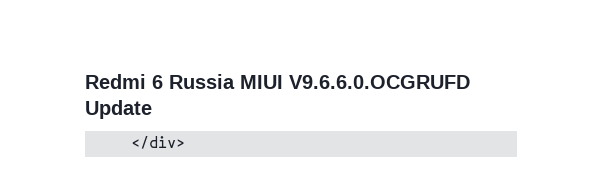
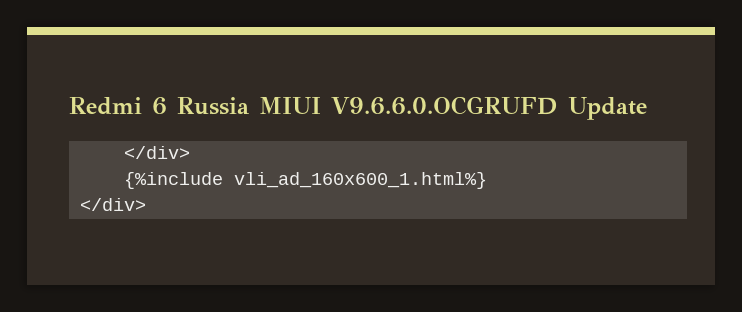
+ {%include vli_ad_160x600_1.html%}
+ </div>

